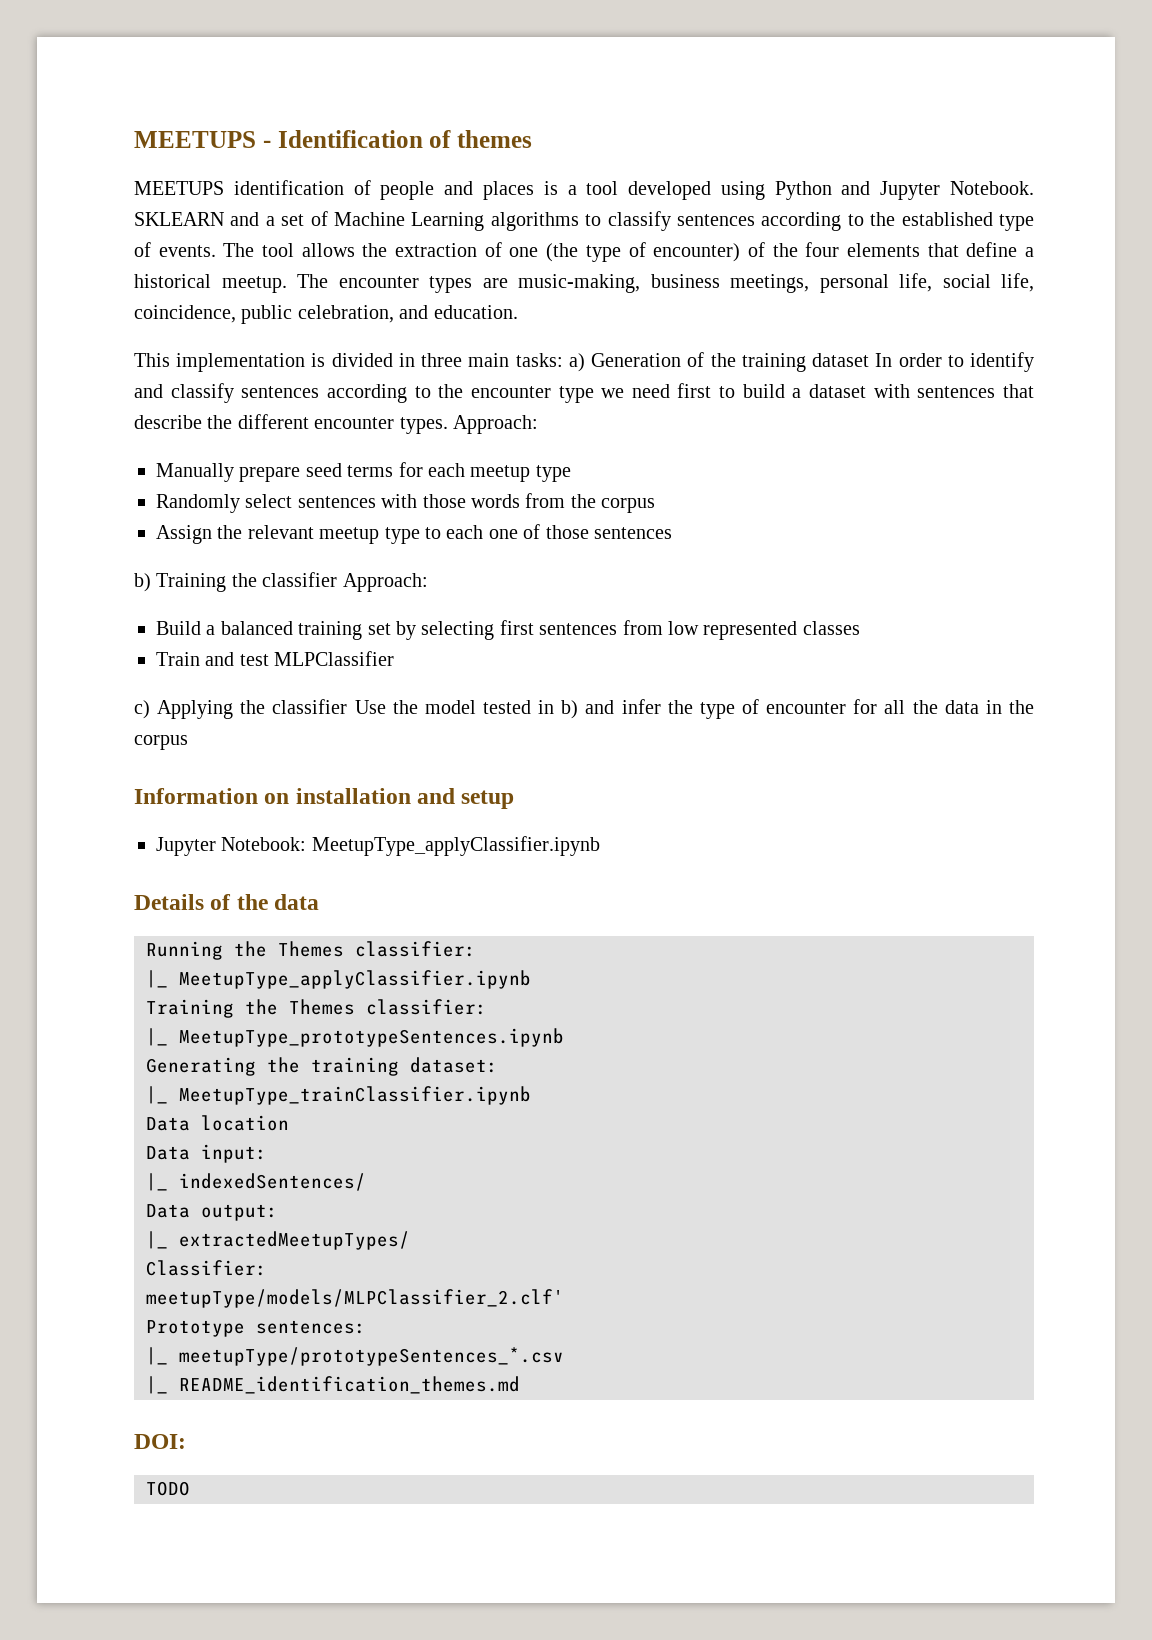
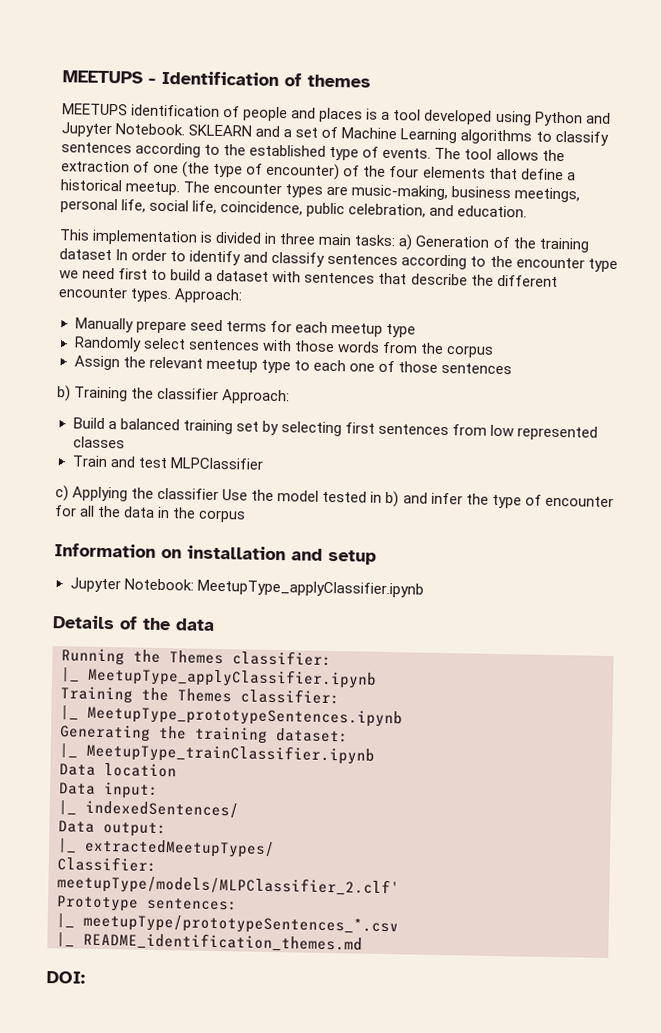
- TODO

